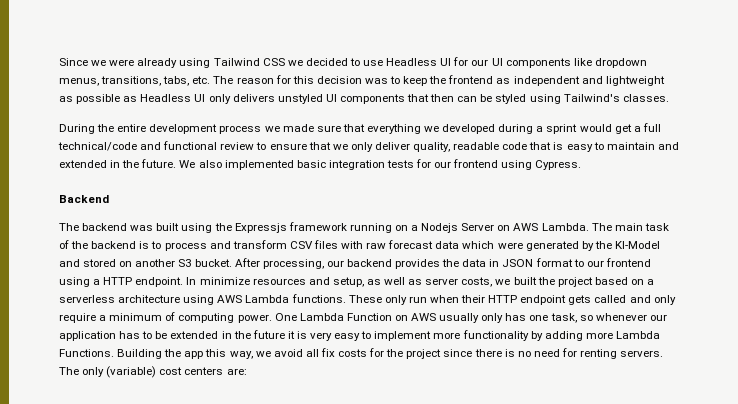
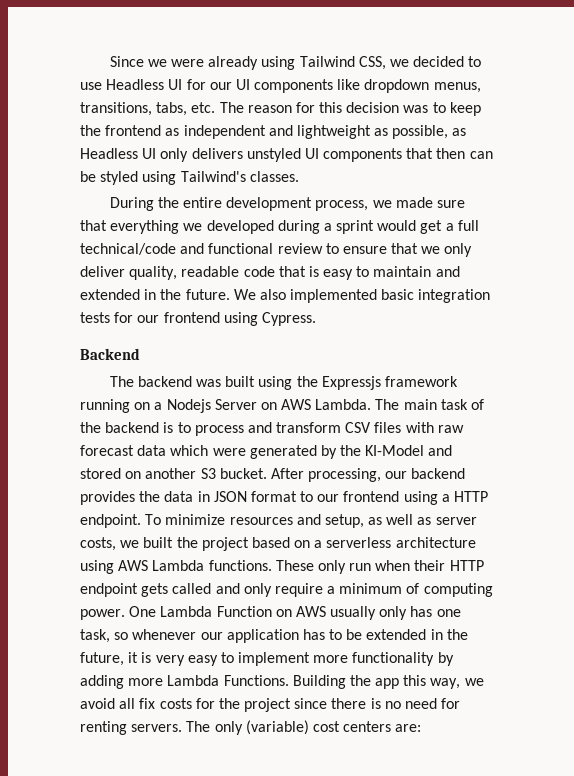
- Since we were already using Tailwind CSS we decided to use Headless UI for our UI components like dropdown menus, transitions, tabs, etc. The reason for this decision was to keep the frontend as independent and lightweight as possible as Headless UI only delivers unstyled UI components that then can be styled using Tailwind's classes.
+ Since we were already using Tailwind CSS, we decided to use Headless UI for our UI components like dropdown menus, transitions, tabs, etc. The reason for this decision was to keep the frontend as independent and lightweight as possible, as Headless UI only delivers unstyled UI components that then can be styled using Tailwind's classes.
- During the entire development process we made sure that everything we developed during a sprint would get a full technical/code and functional review to ensure that we only deliver quality, readable code that is easy to maintain and extended in the future.
+ During the entire development process, we made sure that everything we developed during a sprint would get a full technical/code and functional review to ensure that we only deliver quality, readable code that is easy to maintain and extended in the future.
- In minimize resources and setup, as well as server costs, we built the project based on a serverless architecture using AWS Lambda functions.
+ To minimize resources and setup, as well as server costs, we built the project based on a serverless architecture using AWS Lambda functions.
- One Lambda Function on AWS usually only has one task, so whenever our application has to be extended in the future it is very easy to implement more functionality by adding more Lambda Functions.
+ One Lambda Function on AWS usually only has one task, so whenever our application has to be extended in the future, it is very easy to implement more functionality by adding more Lambda Functions.

